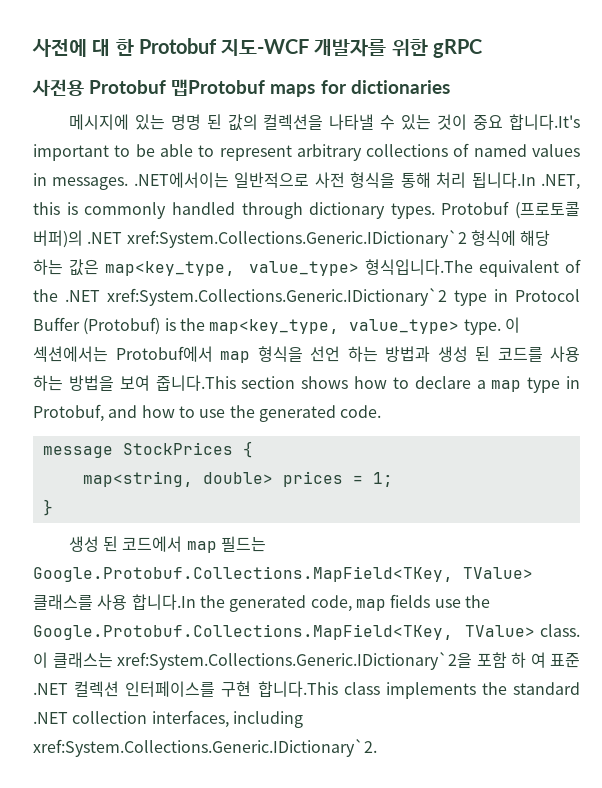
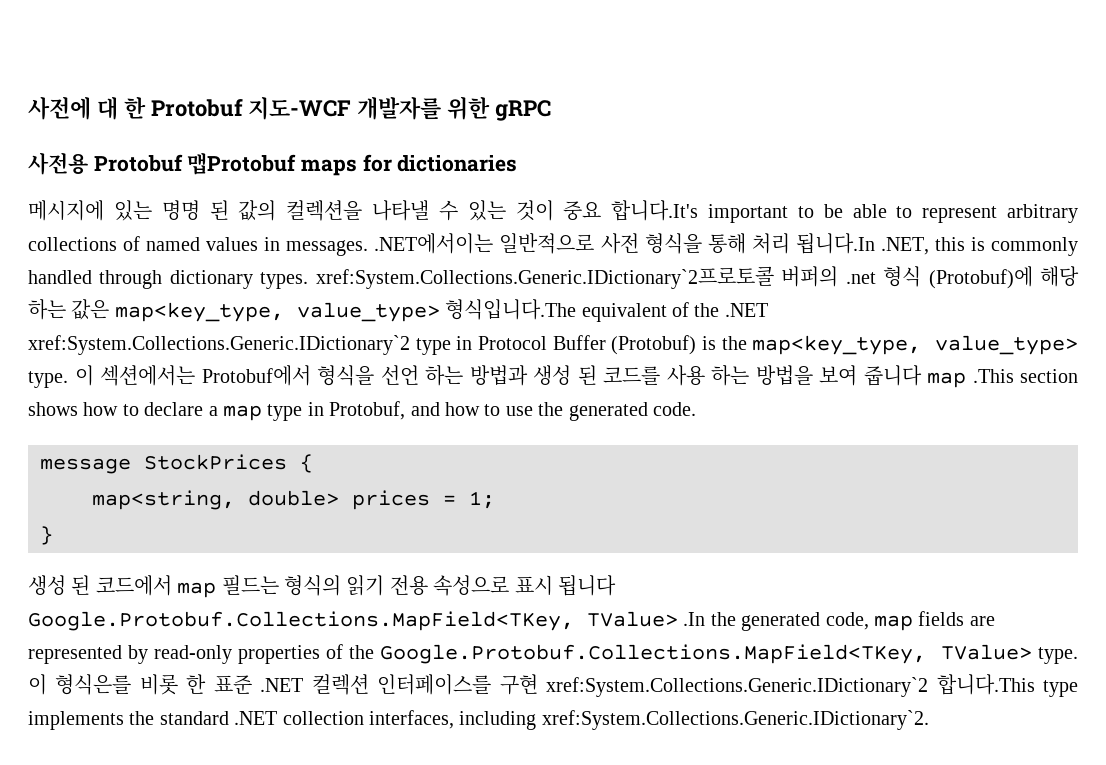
- 메시지에 있는 명명 된 값의 컬렉션을 나타낼 수 있는 것이 중요 합니다.It's important to be able to represent arbitrary collections of named values in messages. .NET에서이는 일반적으로 사전 형식을 통해 처리 됩니다.In .NET, this is commonly handled through dictionary types. Protobuf (프로토콜 버퍼)의 .NET xref:System.Collections.Generic.IDictionary`2 형식에 해당 하는 값은 map<key_type, value_type> 형식입니다.The equivalent of the .NET xref:System.Collections.Generic.IDictionary`2 type in Protocol Buffer (Protobuf) is the map<key_type, value_type> type.
+ 메시지에 있는 명명 된 값의 컬렉션을 나타낼 수 있는 것이 중요 합니다.It's important to be able to represent arbitrary collections of named values in messages. .NET에서이는 일반적으로 사전 형식을 통해 처리 됩니다.In .NET, this is commonly handled through dictionary types. xref:System.Collections.Generic.IDictionary`2프로토콜 버퍼의 .net 형식 (Protobuf)에 해당 하는 값은 map<key_type, value_type> 형식입니다.The equivalent of the .NET xref:System.Collections.Generic.IDictionary`2 type in Protocol Buffer (Protobuf) is the map<key_type, value_type> type.
- 이 섹션에서는 Protobuf에서 map 형식을 선언 하는 방법과 생성 된 코드를 사용 하는 방법을 보여 줍니다.This section shows how to declare a map type in Protobuf, and how to use the generated code.
+ 이 섹션에서는 Protobuf에서 형식을 선언 하는 방법과 생성 된 코드를 사용 하는 방법을 보여 줍니다 map .This section shows how to declare a map type in Protobuf, and how to use the generated code.
- 생성 된 코드에서 map 필드는 Google.Protobuf.Collections.MapField<TKey, TValue> 클래스를 사용 합니다.In the generated code, map fields use the Google.Protobuf.Collections.MapField<TKey, TValue> class. 이 클래스는 xref:System.Collections.Generic.IDictionary`2을 포함 하 여 표준 .NET 컬렉션 인터페이스를 구현 합니다.This class implements the standard .NET collection interfaces, including xref:System.Collections.Generic.IDictionary`2.
+ 생성 된 코드에서 map 필드는 형식의 읽기 전용 속성으로 표시 됩니다 Google.Protobuf.Collections.MapField<TKey, TValue> .In the generated code, map fields are represented by read-only properties of the Google.Protobuf.Collections.MapField<TKey, TValue> type. 이 형식은를 비롯 한 표준 .NET 컬렉션 인터페이스를 구현 xref:System.Collections.Generic.IDictionary`2 합니다.This type implements the standard .NET collection interfaces, including xref:System.Collections.Generic.IDictionary`2.

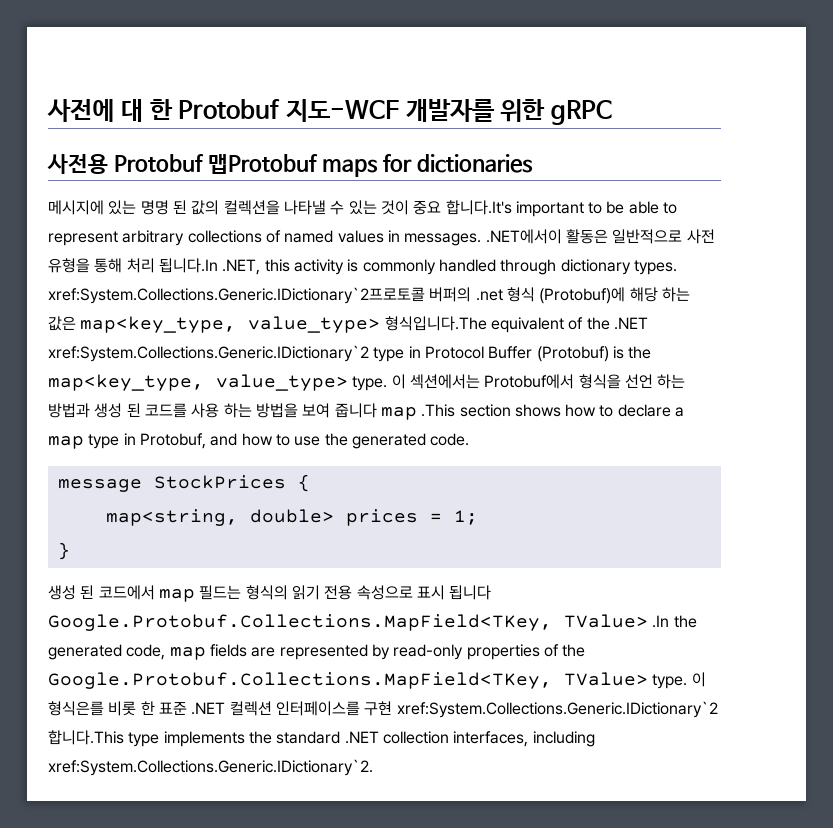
- 메시지에 있는 명명 된 값의 컬렉션을 나타낼 수 있는 것이 중요 합니다.It's important to be able to represent arbitrary collections of named values in messages. .NET에서이는 일반적으로 사전 형식을 통해 처리 됩니다.In .NET, this is commonly handled through dictionary types. xref:System.Collections.Generic.IDictionary`2프로토콜 버퍼의 .net 형식 (Protobuf)에 해당 하는 값은 map<key_type, value_type> 형식입니다.The equivalent of the .NET xref:System.Collections.Generic.IDictionary`2 type in Protocol Buffer (Protobuf) is the map<key_type, value_type> type.
+ 메시지에 있는 명명 된 값의 컬렉션을 나타낼 수 있는 것이 중요 합니다.It's important to be able to represent arbitrary collections of named values in messages. .NET에서이 활동은 일반적으로 사전 유형을 통해 처리 됩니다.In .NET, this activity is commonly handled through dictionary types. xref:System.Collections.Generic.IDictionary`2프로토콜 버퍼의 .net 형식 (Protobuf)에 해당 하는 값은 map<key_type, value_type> 형식입니다.The equivalent of the .NET xref:System.Collections.Generic.IDictionary`2 type in Protocol Buffer (Protobuf) is the map<key_type, value_type> type.

